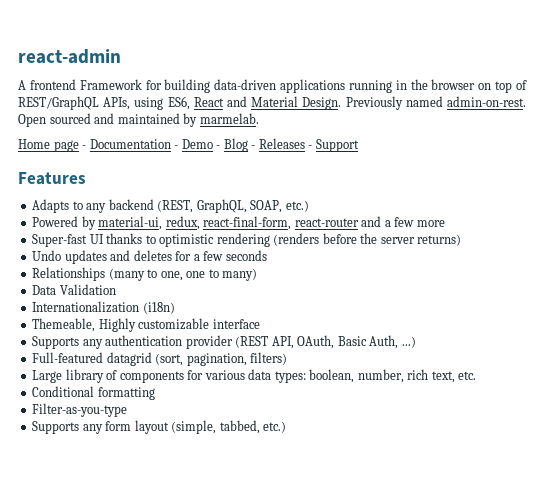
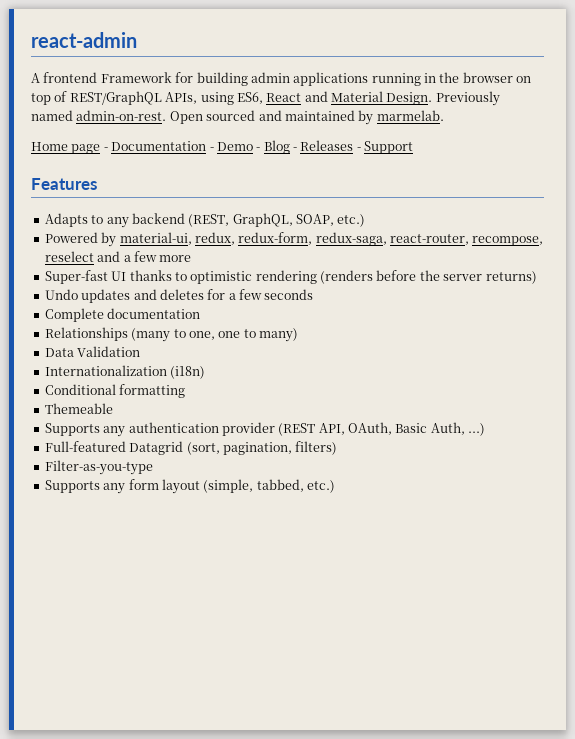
- A frontend Framework for building data-driven applications running in the browser on top of REST/GraphQL APIs, using ES6, React and Material Design.
+ A frontend Framework for building admin applications running in the browser on top of REST/GraphQL APIs, using ES6, React and Material Design.
- Powered by material-ui, redux, react-final-form, react-router and a few more
+ Powered by material-ui, redux, redux-form, redux-saga, react-router, recompose, reselect and a few more
+ Complete documentation
- Themeable, Highly customizable interface
+ Conditional formatting
+ Themeable
- Full-featured datagrid (sort, pagination, filters)
+ Full-featured Datagrid (sort, pagination, filters)
- Large library of components for various data types: boolean, number, rich text, etc.
- Conditional formatting

